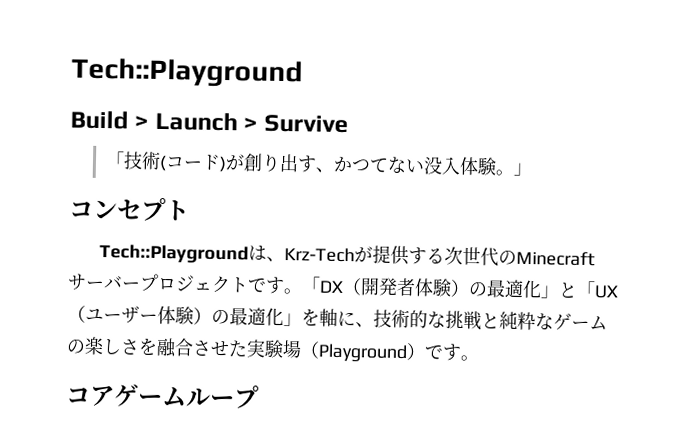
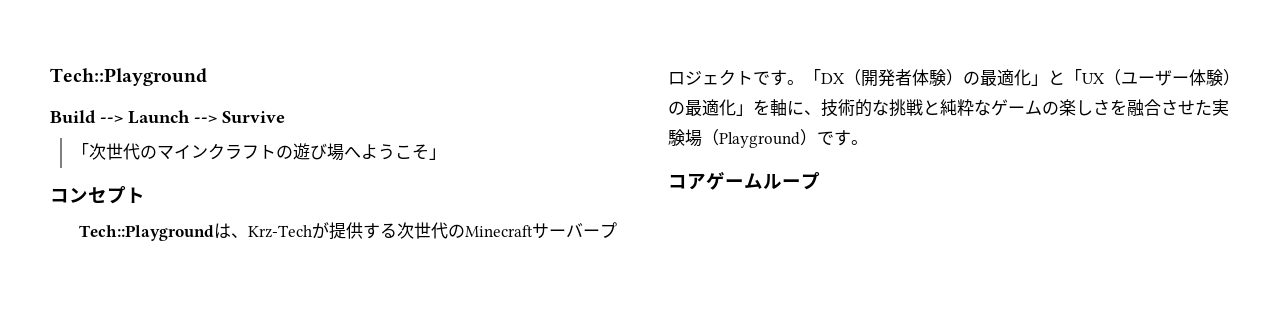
- Build > Launch > Survive
+ Build --> Launch --> Survive
- 「技術(コード)が創り出す、かつてない没入体験。」
+ 「次世代のマインクラフトの遊び場へようこそ」

